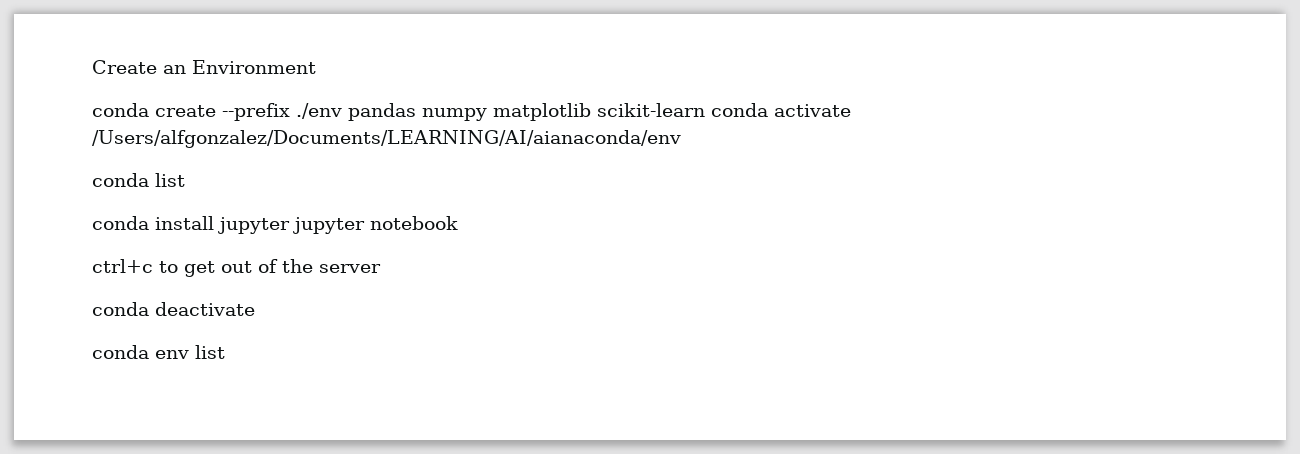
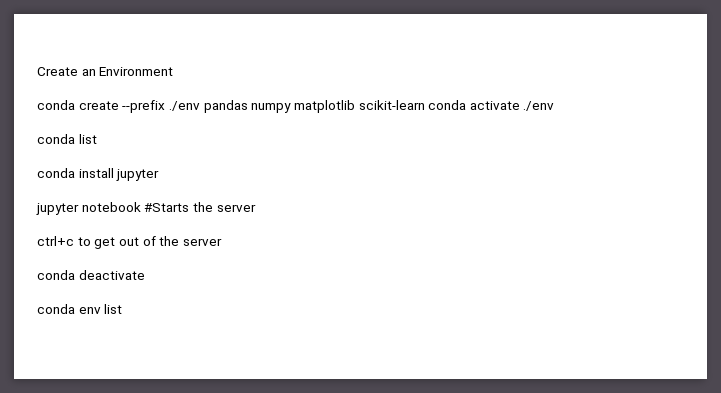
- conda create --prefix ./env pandas numpy matplotlib scikit-learn conda activate /Users/alfgonzalez/Documents/LEARNING/AI/aianaconda/env
+ conda create --prefix ./env pandas numpy matplotlib scikit-learn conda activate ./env
- conda install jupyter jupyter notebook
+ conda install jupyter
+ jupyter notebook #Starts the server

